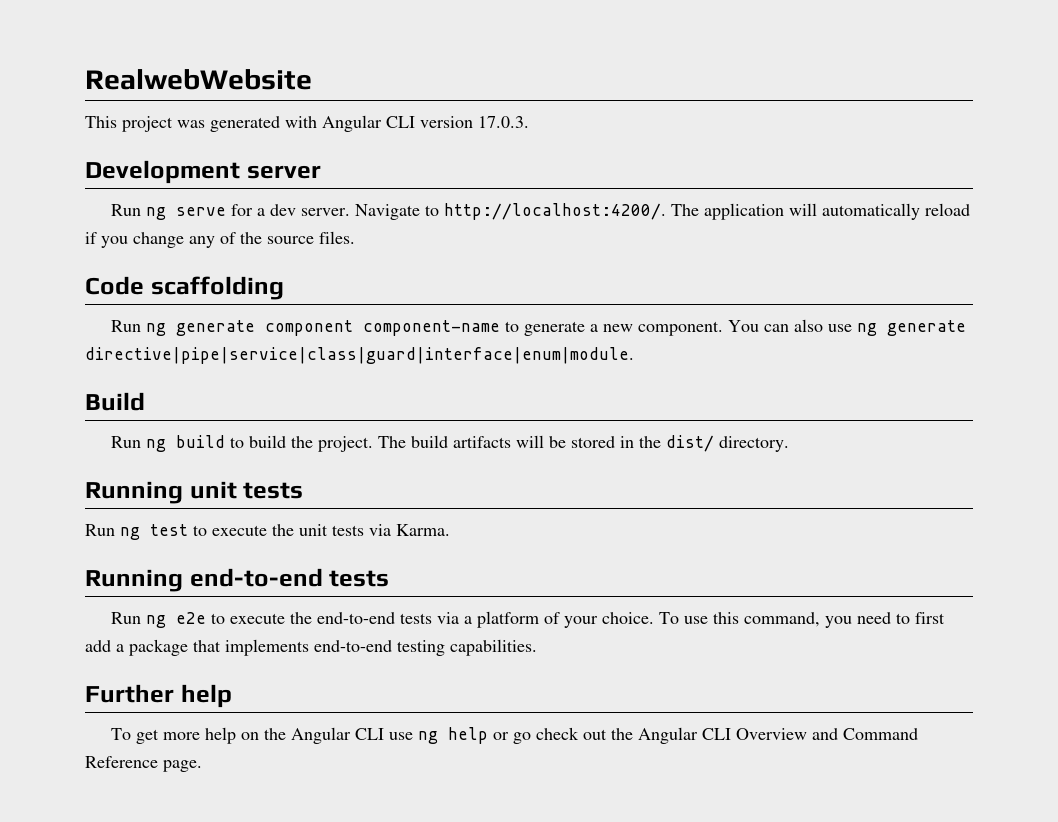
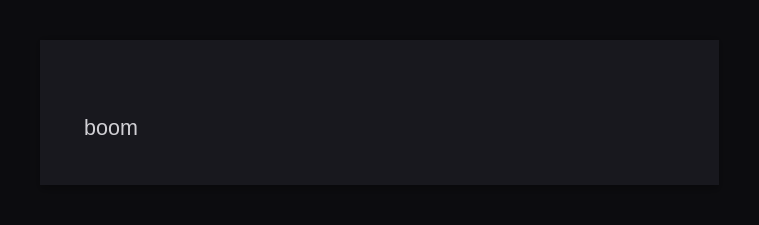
- RealwebWebsite
- This project was generated with Angular CLI version 17.0.3.
- Development server
- Run ng serve for a dev server. Navigate to http://localhost:4200/. The application will automatically reload if you change any of the source files.
- Code scaffolding
- Run ng generate component component-name to generate a new component. You can also use ng generate directive|pipe|service|class|guard|interface|enum|module.
- Build
- Run ng build to build the project. The build artifacts will be stored in the dist/ directory.
- Running unit tests
- Run ng test to execute the unit tests via Karma.
- Running end-to-end tests
- Run ng e2e to execute the end-to-end tests via a platform of your choice. To use this command, you need to first add a package that implements end-to-end testing capabilities.
- Further help
- To get more help on the Angular CLI use ng help or go check out the Angular CLI Overview and Command Reference page.
+ boom

